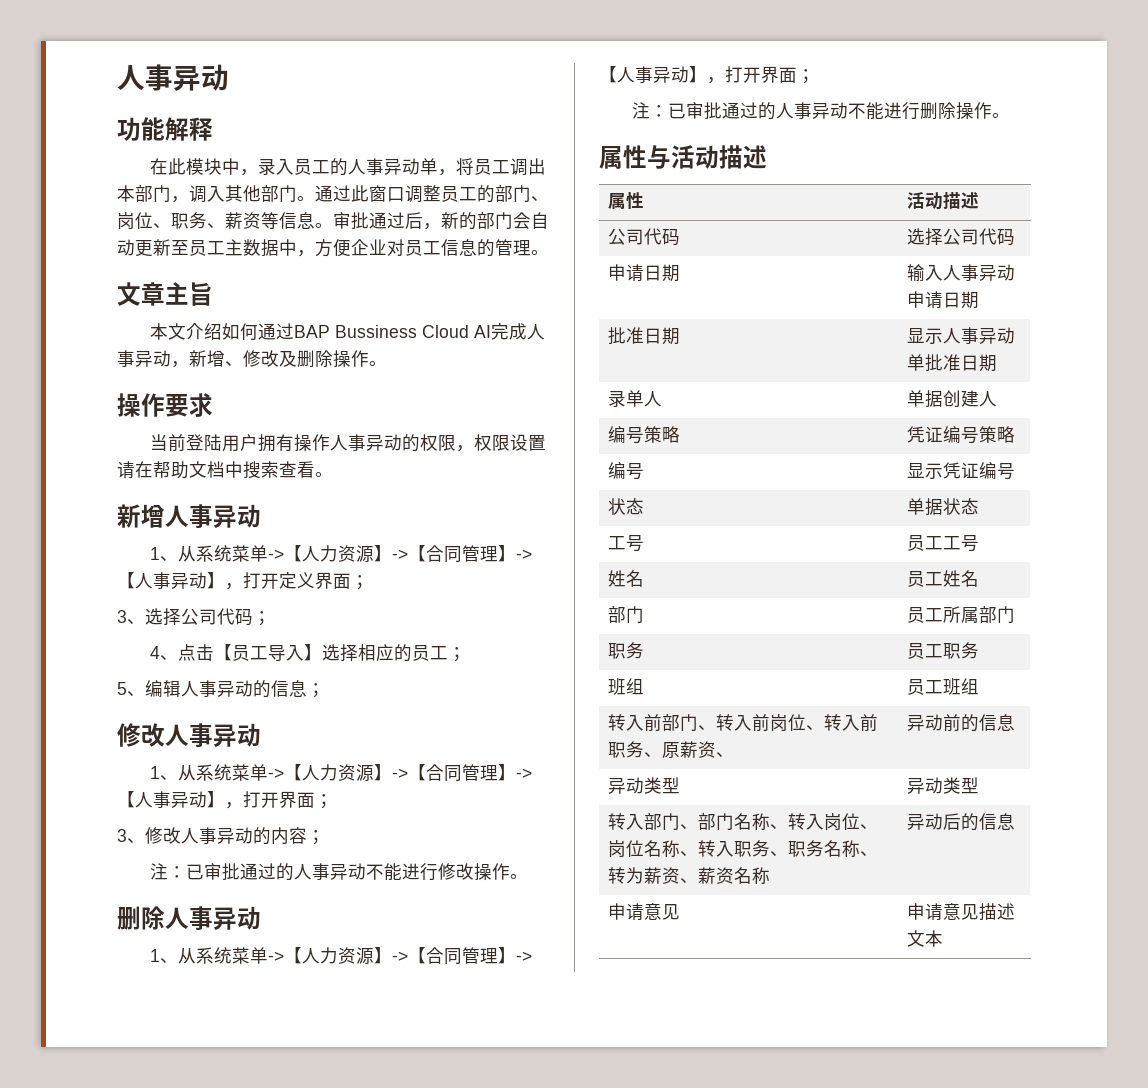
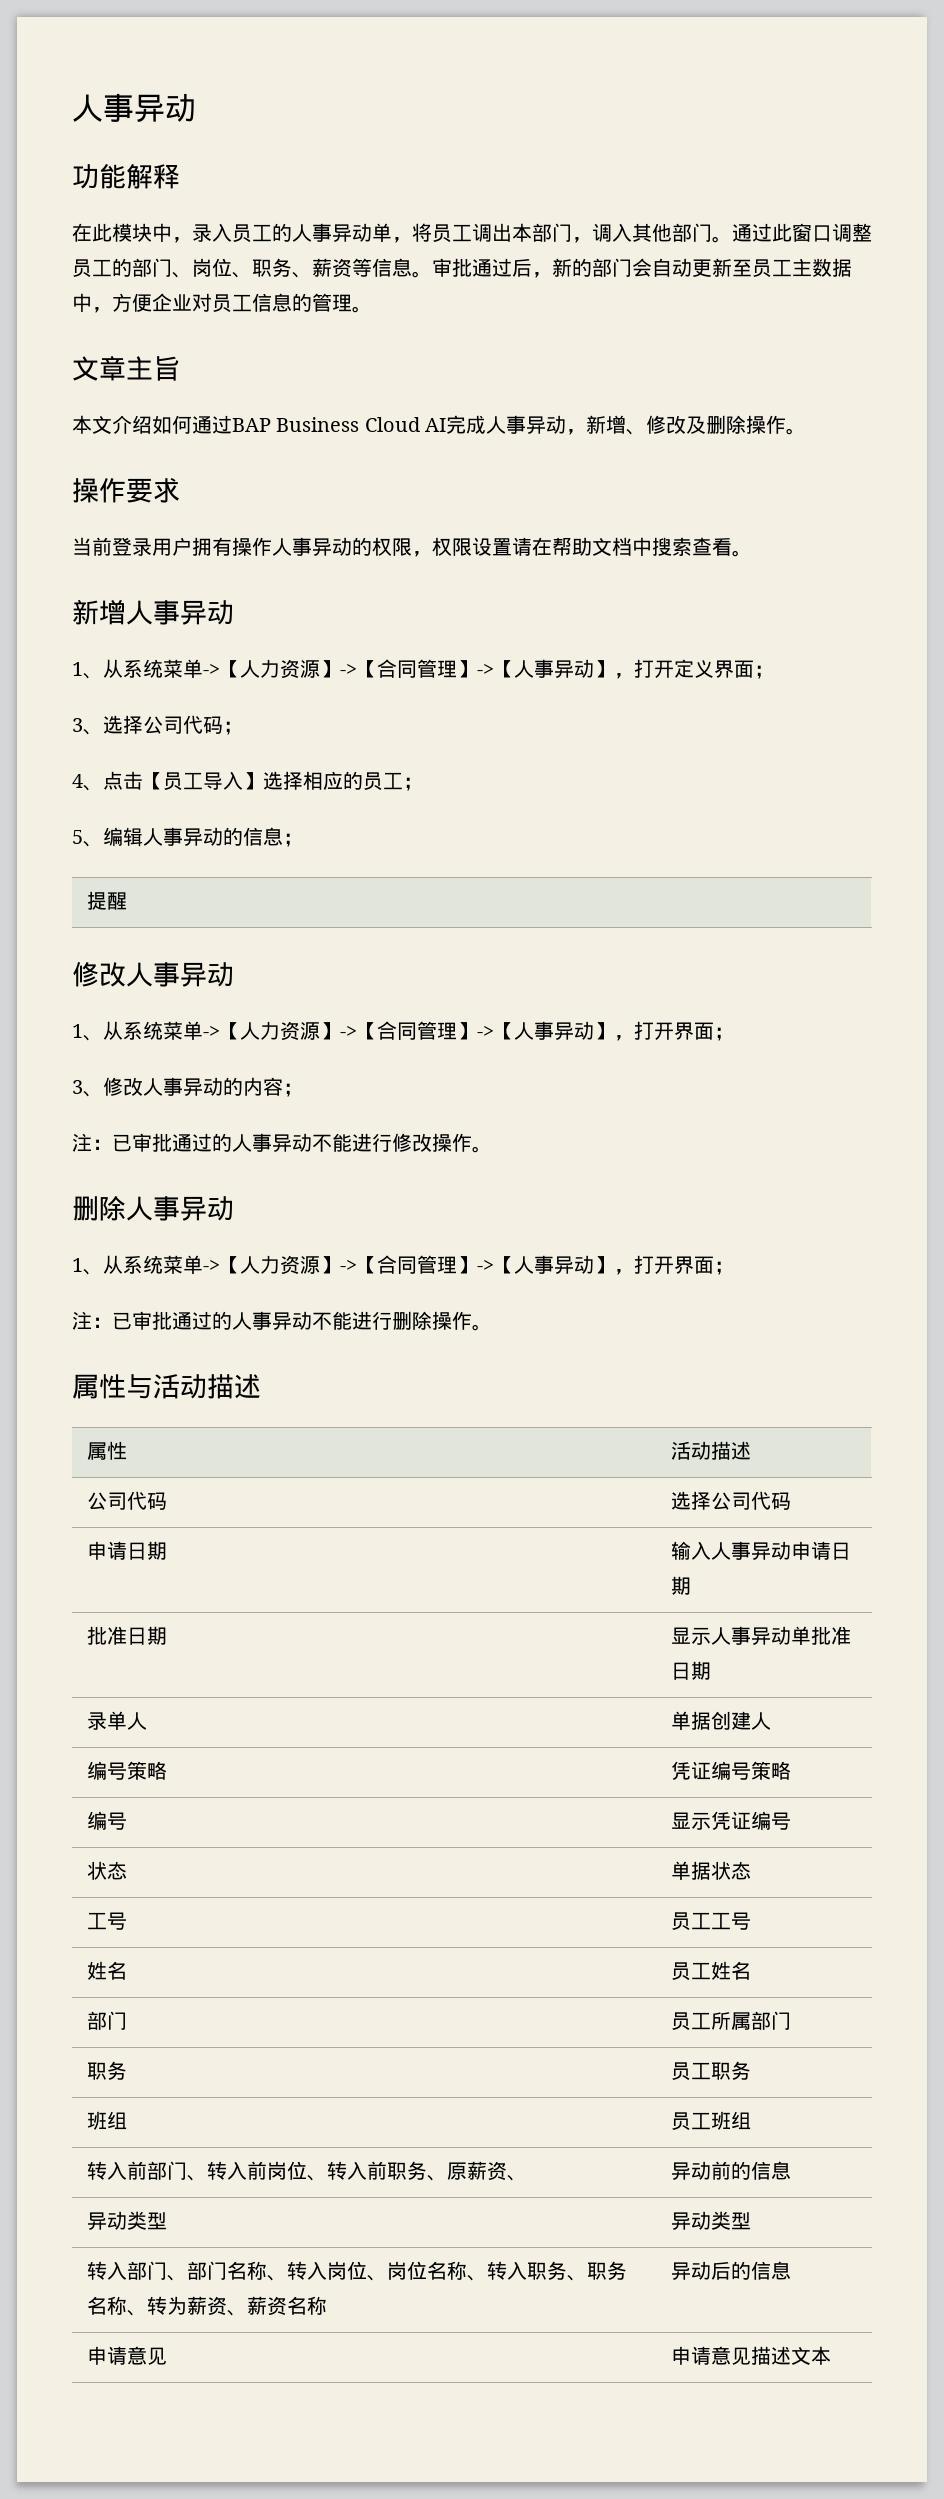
- 本文介绍如何通过BAP Bussiness Cloud AI完成人事异动，新增、修改及删除操作。
+ 本文介绍如何通过BAP Business Cloud AI完成人事异动，新增、修改及删除操作。
- 当前登陆用户拥有操作人事异动的权限，权限设置请在帮助文档中搜索查看。
+ 当前登录用户拥有操作人事异动的权限，权限设置请在帮助文档中搜索查看。
+ 提醒

